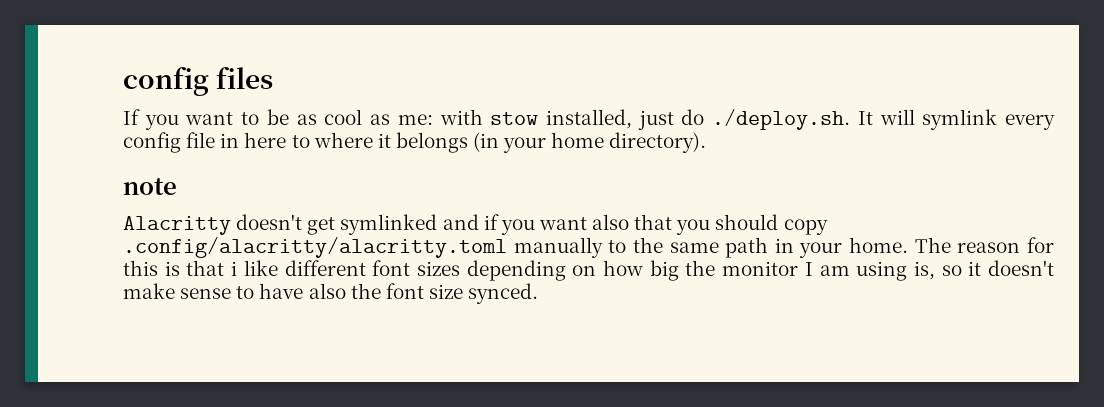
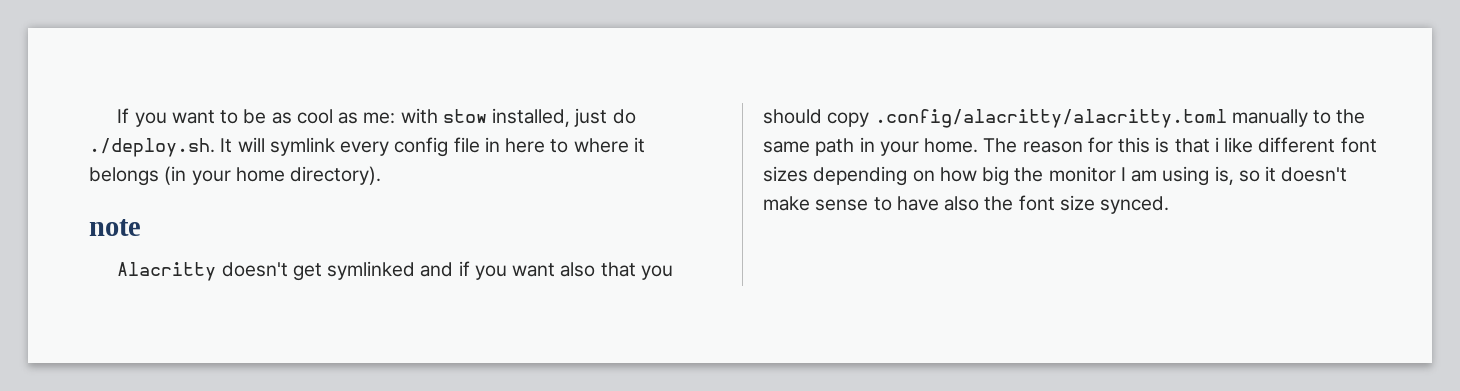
- config files

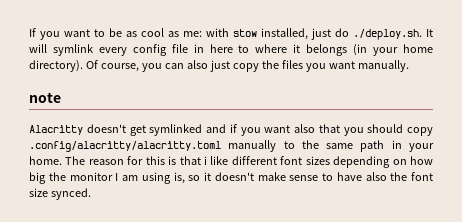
+ Of course, you can also just copy the files you want manually.

